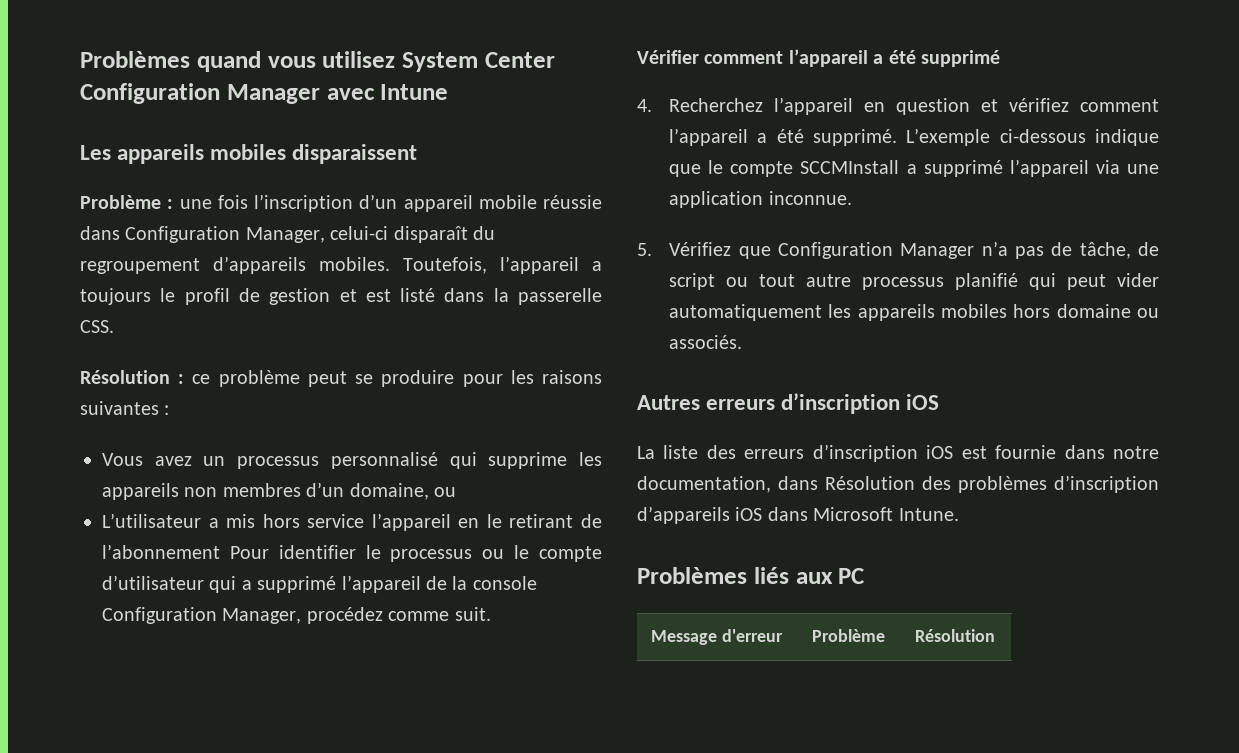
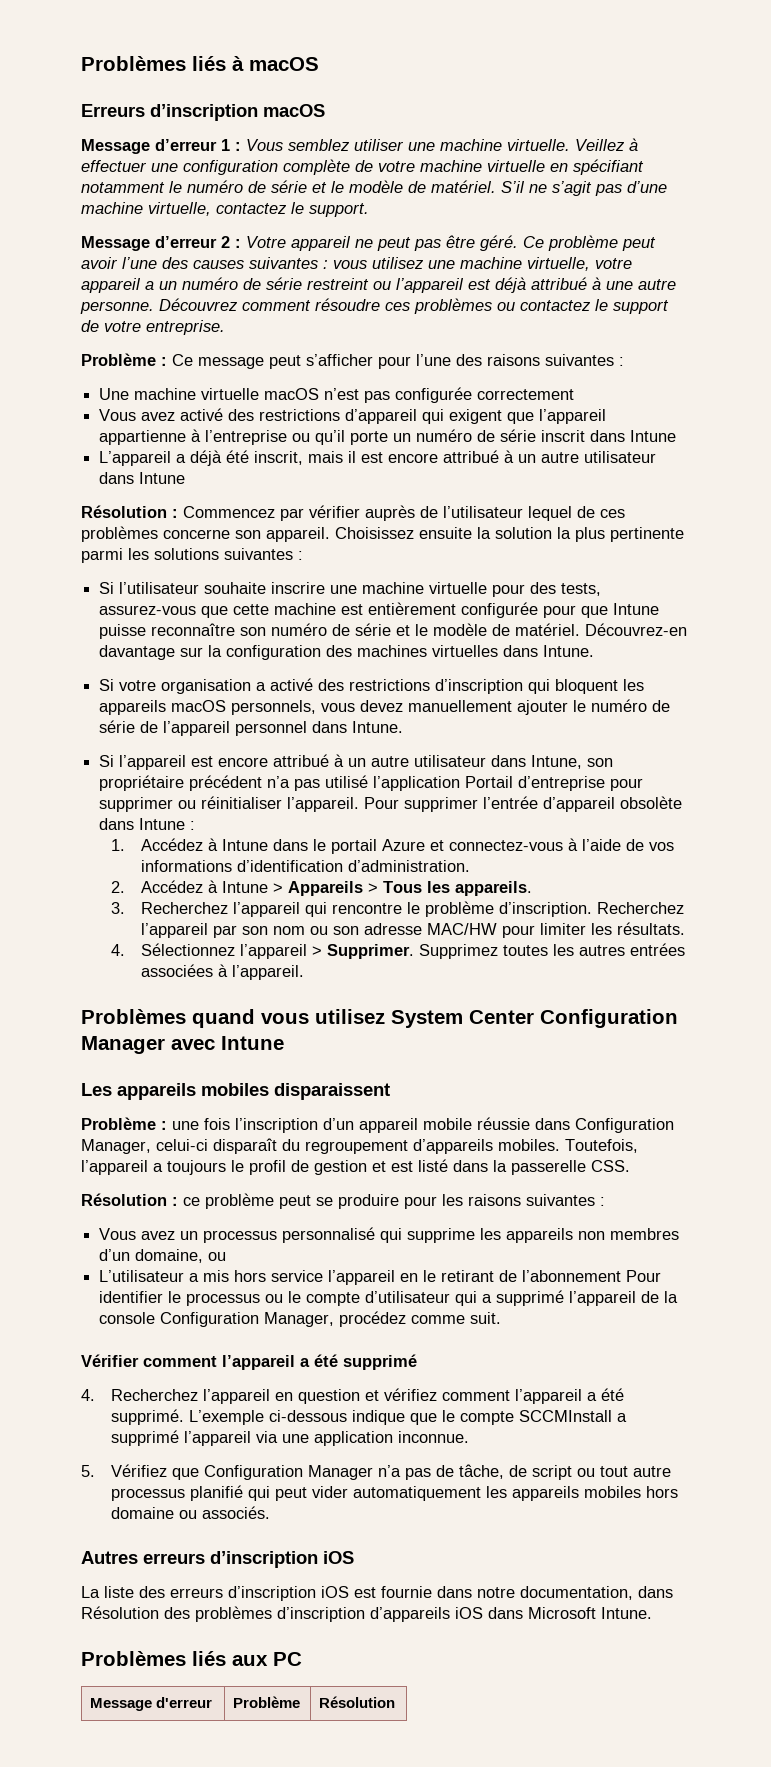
+ Problèmes liés à macOS
+ Erreurs d’inscription macOS
+ Message d’erreur 1 : Vous semblez utiliser une machine virtuelle. Veillez à effectuer une configuration complète de votre machine virtuelle en spécifiant notamment le numéro de série et le modèle de matériel. S’il ne s’agit pas d’une machine virtuelle, contactez le support.
+ Message d’erreur 2 : Votre appareil ne peut pas être géré. Ce problème peut avoir l’une des causes suivantes : vous utilisez une machine virtuelle, votre appareil a un numéro de série restreint ou l’appareil est déjà attribué à une autre personne. Découvrez comment résoudre ces problèmes ou contactez le support de votre entreprise.
+ Problème : Ce message peut s’afficher pour l’une des raisons suivantes :
+ Une machine virtuelle macOS n’est pas configurée correctement
+ Vous avez activé des restrictions d’appareil qui exigent que l’appareil appartienne à l’entreprise ou qu’il porte un numéro de série inscrit dans Intune
+ L’appareil a déjà été inscrit, mais il est encore attribué à un autre utilisateur dans Intune
+ Résolution : Commencez par vérifier auprès de l’utilisateur lequel de ces problèmes concerne son appareil. Choisissez ensuite la solution la plus pertinente parmi les solutions suivantes :
+ Si l’utilisateur souhaite inscrire une machine virtuelle pour des tests, assurez-vous que cette machine est entièrement configurée pour que Intune puisse reconnaître son numéro de série et le modèle de matériel. Découvrez-en davantage sur la configuration des machines virtuelles dans Intune.
+ Si votre organisation a activé des restrictions d’inscription qui bloquent les appareils macOS personnels, vous devez manuellement ajouter le numéro de série de l’appareil personnel dans Intune.
+ Si l’appareil est encore attribué à un autre utilisateur dans Intune, son propriétaire précédent n’a pas utilisé l’application Portail d’entreprise pour supprimer ou réinitialiser l’appareil. Pour supprimer l’entrée d’appareil obsolète dans Intune :
+ 1. Accédez à Intune dans le portail Azure et connectez-vous à l’aide de vos informations d’identification d’administration.
+ 2. Accédez à Intune > Appareils > Tous les appareils.
+ 3. Recherchez l’appareil qui rencontre le problème d’inscription. Recherchez l’appareil par son nom ou son adresse MAC/HW pour limiter les résultats.
+ 4. Sélectionnez l’appareil > Supprimer. Supprimez toutes les autres entrées associées à l’appareil.

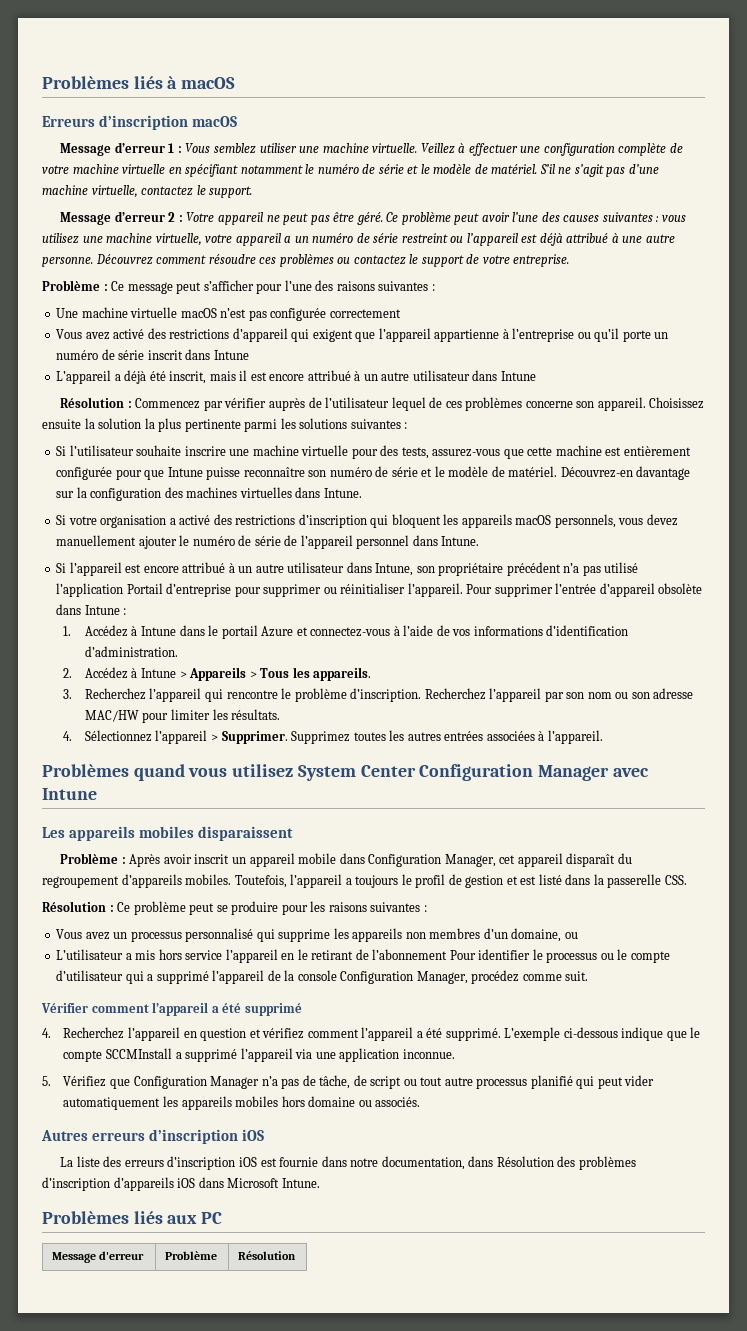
- Problème : une fois l’inscription d’un appareil mobile réussie dans Configuration Manager, celui-ci disparaît du regroupement d’appareils mobiles.
+ Problème : Après avoir inscrit un appareil mobile dans Configuration Manager, cet appareil disparaît du regroupement d’appareils mobiles.
- Résolution : ce problème peut se produire pour les raisons suivantes :
+ Résolution : Ce problème peut se produire pour les raisons suivantes :

